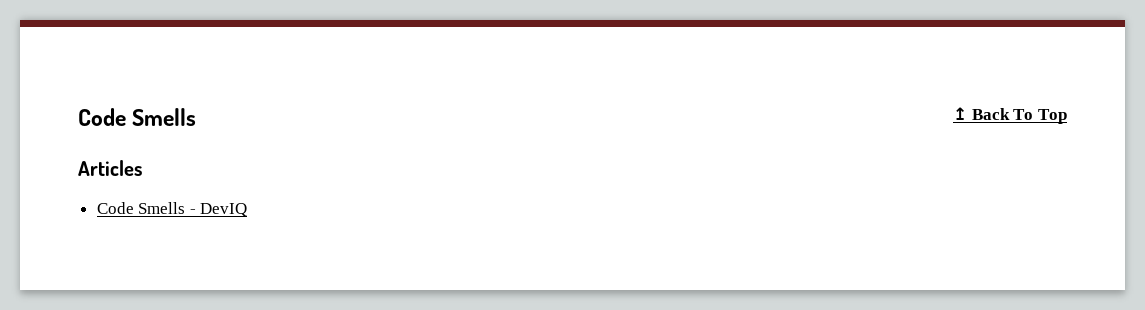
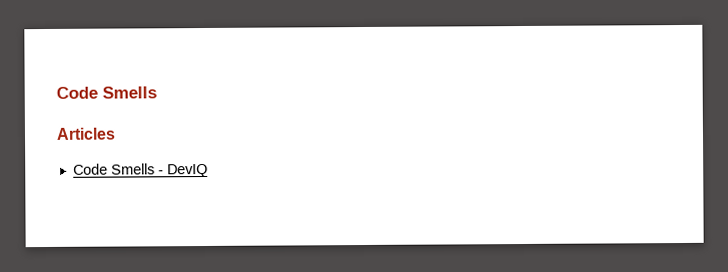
- ↥ Back To Top

